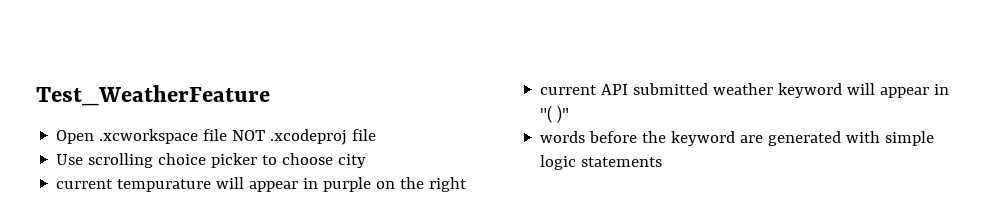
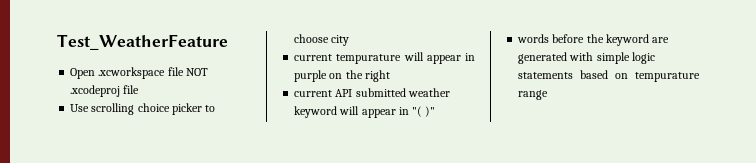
- words before the keyword are generated with simple logic statements
+ words before the keyword are generated with simple logic statements based on tempurature range

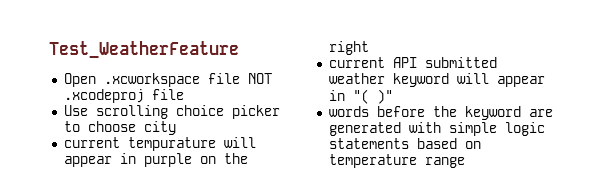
- words before the keyword are generated with simple logic statements based on tempurature range
+ words before the keyword are generated with simple logic statements based on temperature range

